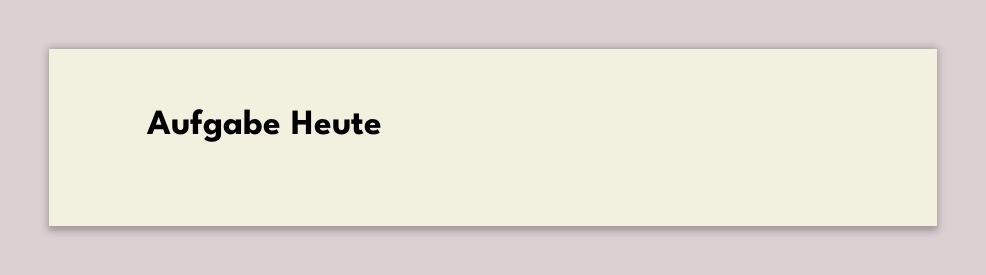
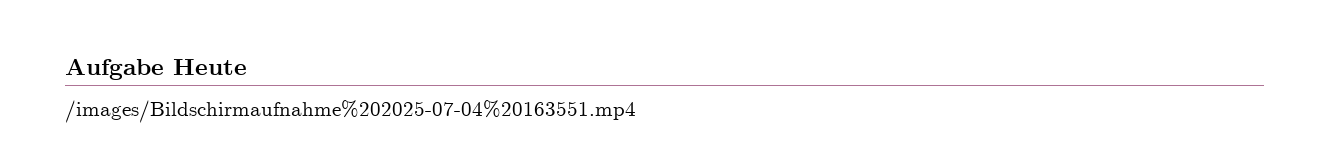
+ /images/Bildschirmaufnahme%202025-07-04%20163551.mp4

